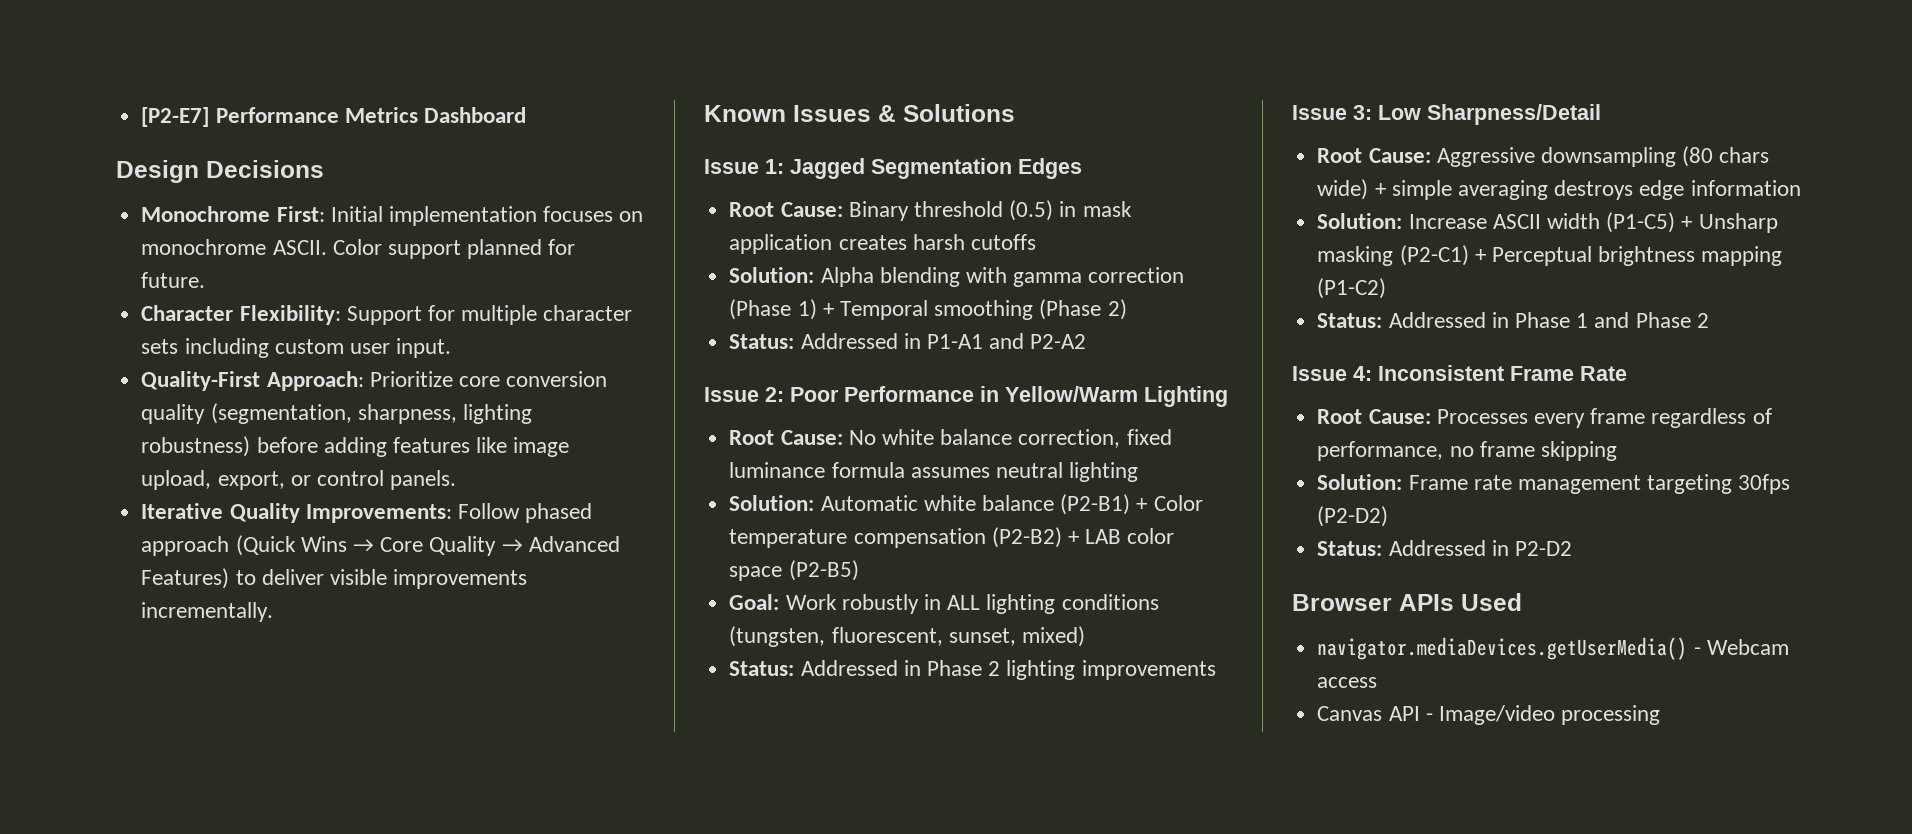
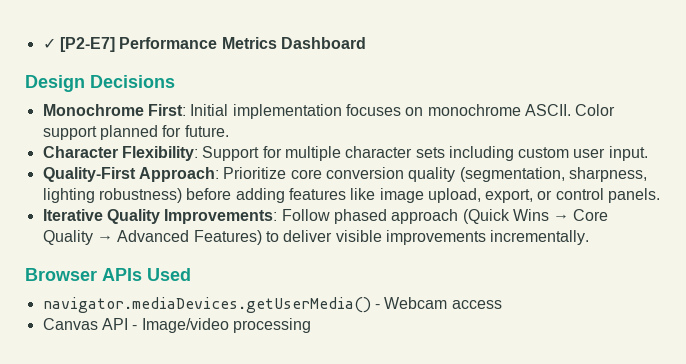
- [P2-E7] Performance Metrics Dashboard
+ ✓ [P2-E7] Performance Metrics Dashboard
- Known Issues & Solutions
- Issue 1: Jagged Segmentation Edges
- Root Cause: Binary threshold (0.5) in mask application creates harsh cutoffs
- Solution: Alpha blending with gamma correction (Phase 1) + Temporal smoothing (Phase 2)
- Status: Addressed in P1-A1 and P2-A2
- Issue 2: Poor Performance in Yellow/Warm Lighting
- Root Cause: No white balance correction, fixed luminance formula assumes neutral lighting
- Solution: Automatic white balance (P2-B1) + Color temperature compensation (P2-B2) + LAB color space (P2-B5)
- Goal: Work robustly in ALL lighting conditions (tungsten, fluorescent, sunset, mixed)
- Status: Addressed in Phase 2 lighting improvements
- Issue 3: Low Sharpness/Detail
- Root Cause: Aggressive downsampling (80 chars wide) + simple averaging destroys edge information
- Solution: Increase ASCII width (P1-C5) + Unsharp masking (P2-C1) + Perceptual brightness mapping (P1-C2)
- Status: Addressed in Phase 1 and Phase 2
- Issue 4: Inconsistent Frame Rate
- Root Cause: Processes every frame regardless of performance, no frame skipping
- Solution: Frame rate management targeting 30fps (P2-D2)
- Status: Addressed in P2-D2

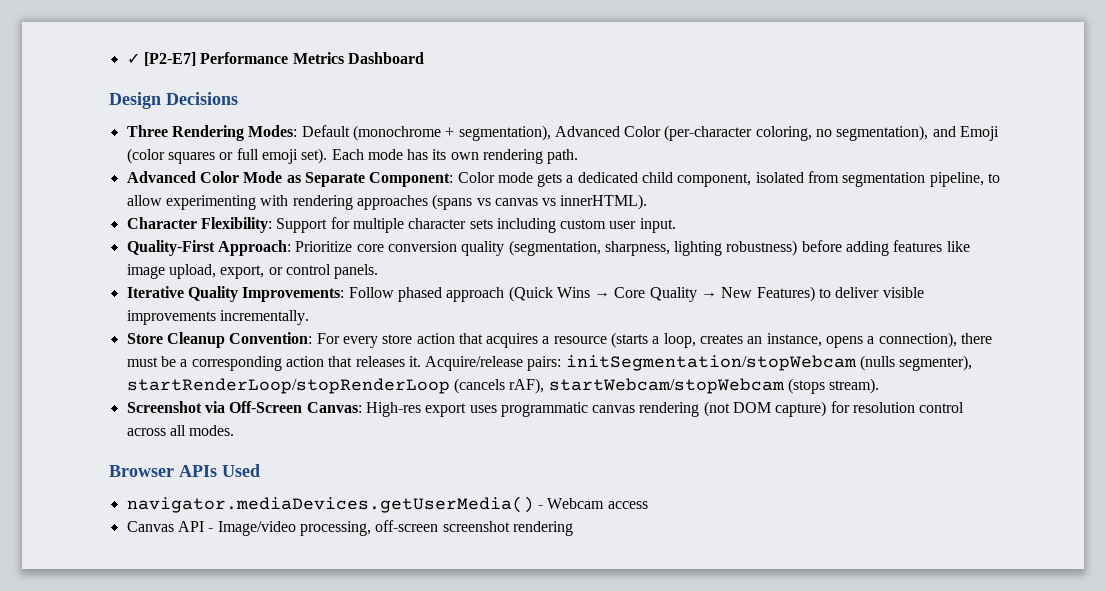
- Monochrome First: Initial implementation focuses on monochrome ASCII. Color support planned for future.
+ Three Rendering Modes: Default (monochrome + segmentation), Advanced Color (per-character coloring, no segmentation), and Emoji (color squares or full emoji set). Each mode has its own rendering path.
+ Advanced Color Mode as Separate Component: Color mode gets a dedicated child component, isolated from segmentation pipeline, to allow experimenting with rendering approaches (spans vs canvas vs innerHTML).
- Iterative Quality Improvements: Follow phased approach (Quick Wins → Core Quality → Advanced Features) to deliver visible improvements incrementally.
+ Iterative Quality Improvements: Follow phased approach (Quick Wins → Core Quality → New Features) to deliver visible improvements incrementally.
+ Store Cleanup Convention: For every store action that acquires a resource (starts a loop, creates an instance, opens a connection), there must be a corresponding action that releases it. Acquire/release pairs: initSegmentation/stopWebcam (nulls segmenter), startRenderLoop/stopRenderLoop (cancels rAF), startWebcam/stopWebcam (stops stream).
+ Screenshot via Off-Screen Canvas: High-res export uses programmatic canvas rendering (not DOM capture) for resolution control across all modes.
- Canvas API - Image/video processing
+ Canvas API - Image/video processing, off-screen screenshot rendering

